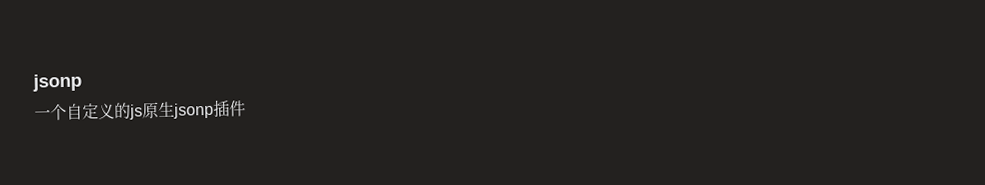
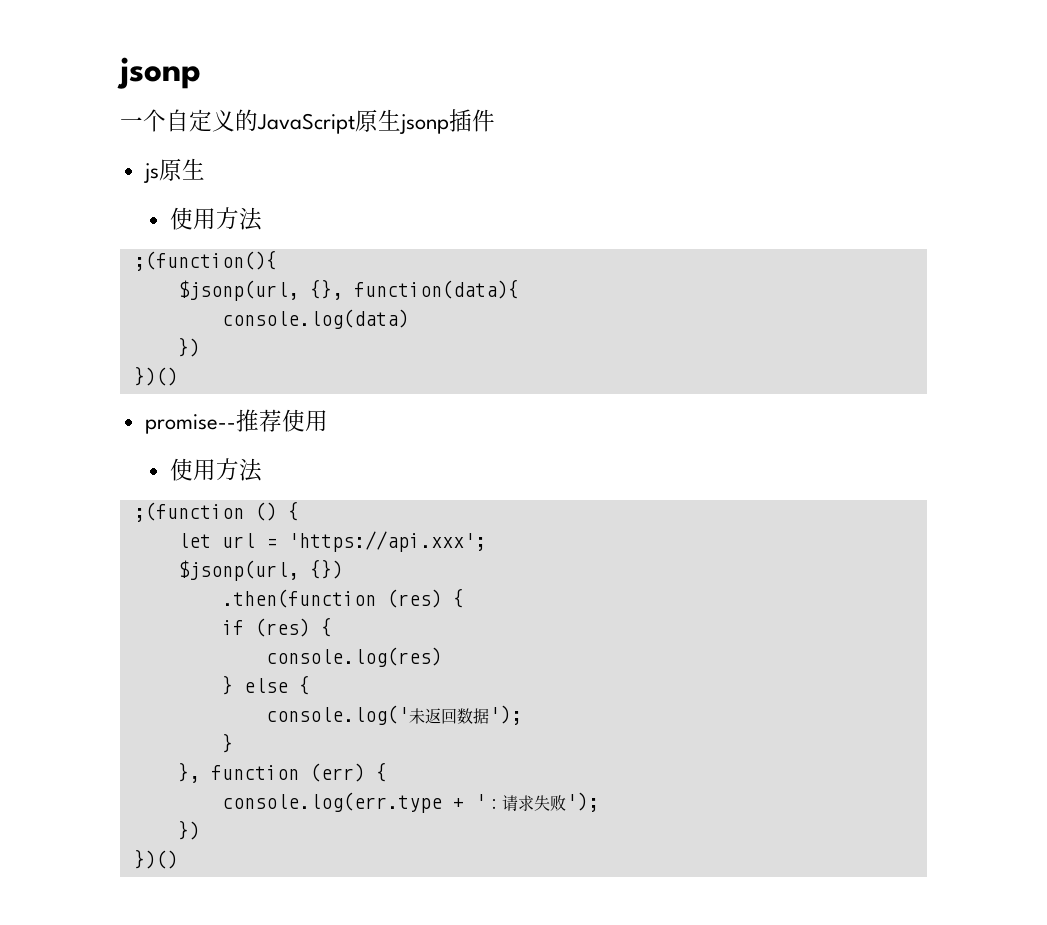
- 一个自定义的js原生jsonp插件
+ 一个自定义的JavaScript原生jsonp插件
+ js原生
+ 使用方法
+ ;(function(){
+ $jsonp(url, {}, function(data){
+ console.log(data)
+ })
+ })()
+ promise--推荐使用
+ 使用方法
+ ;(function () {
+ let url = 'https://api.xxx';
+ $jsonp(url, {})
+ .then(function (res) {
+ if (res) {
+ console.log(res)
+ } else {
+ console.log('未返回数据');
+ }
+ }, function (err) {
+ console.log(err.type + '：请求失败');
+ })
+ })()

